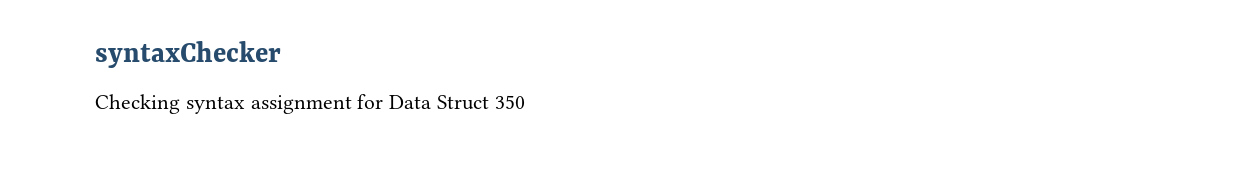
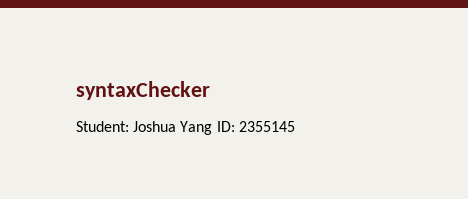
- Checking syntax assignment for Data Struct 350
+ Student: Joshua Yang ID: 2355145

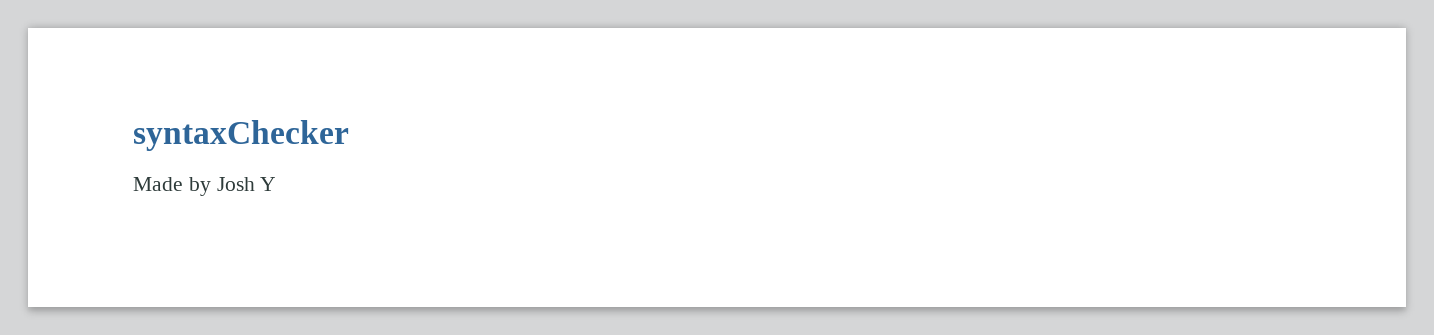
- Student: Joshua Yang ID: 2355145
+ Made by Josh Y

